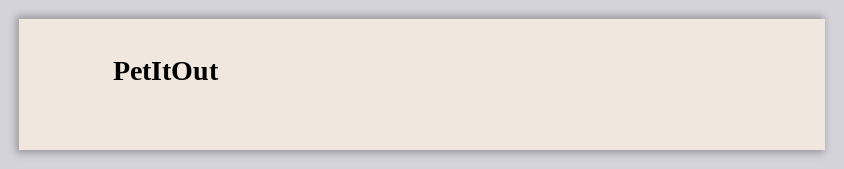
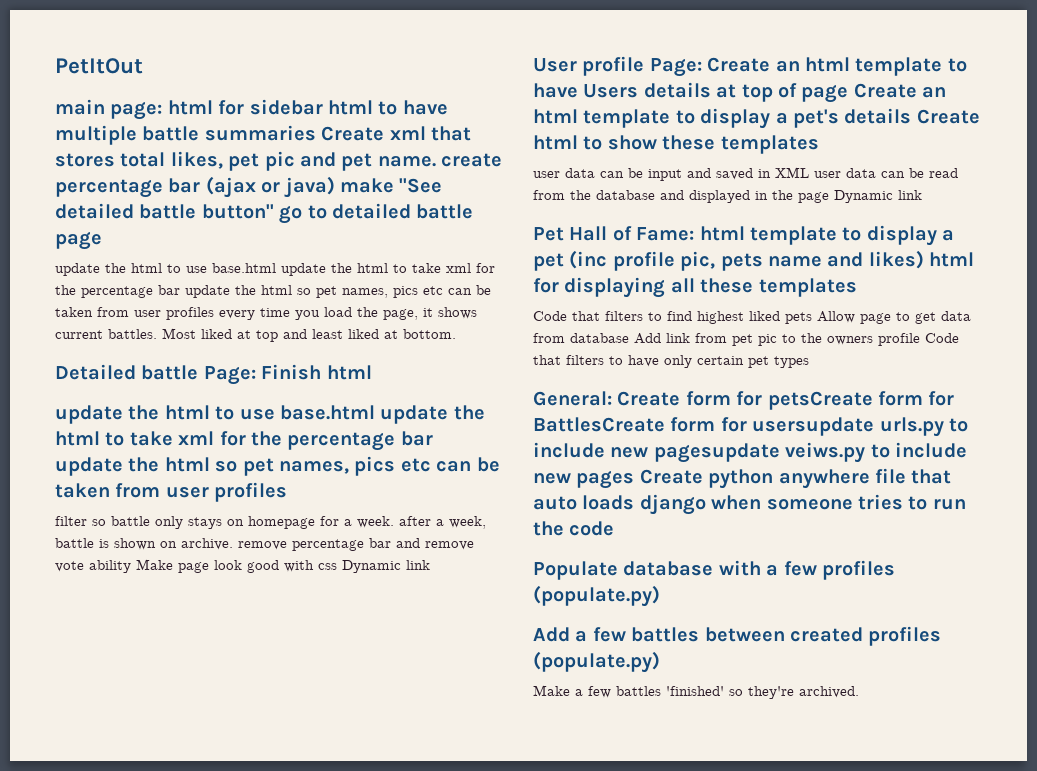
+ main page: html for sidebar html to have multiple battle summaries Create xml that stores total likes, pet pic and pet name. create percentage bar (ajax or java) make "See detailed battle button" go to detailed battle page
+ update the html to use base.html update the html to take xml for the percentage bar update the html so pet names, pics etc can be taken from user profiles every time you load the page, it shows current battles. Most liked at top and least liked at bottom.
+ Detailed battle Page: Finish html
+ update the html to use base.html update the html to take xml for the percentage bar update the html so pet names, pics etc can be taken from user profiles
+ filter so battle only stays on homepage for a week. after a week, battle is shown on archive. remove percentage bar and remove vote ability Make page look good with css Dynamic link
+ User profile Page: Create an html template to have Users details at top of page Create an html template to display a pet's details Create html to show these templates
+ user data can be input and saved in XML user data can be read from the database and displayed in the page Dynamic link
+ Pet Hall of Fame: html template to display a pet (inc profile pic, pets name and likes) html for displaying all these templates
+ Code that filters to find highest liked pets Allow page to get data from database Add link from pet pic to the owners profile Code that filters to have only certain pet types
+ General: Create form for petsCreate form for BattlesCreate form for usersupdate urls.py to include new pagesupdate veiws.py to include new pages Create python anywhere file that auto loads django when someone tries to run the code
+ Populate database with a few profiles (populate.py)
+ Add a few battles between created profiles (populate.py)
+ Make a few battles 'finished' so they're archived.

